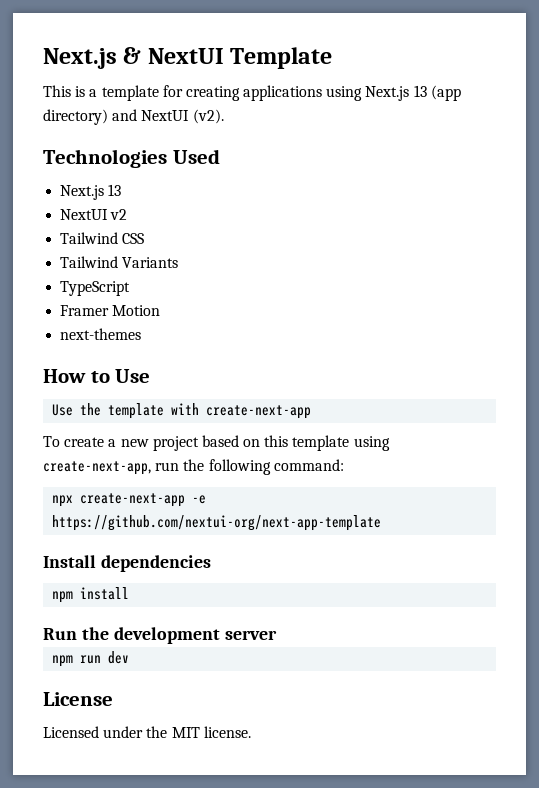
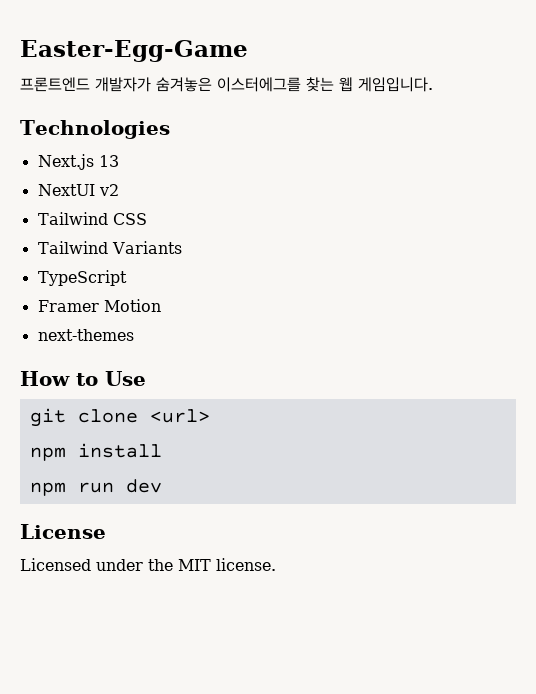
- Next.js & NextUI Template
- This is a template for creating applications using Next.js 13 (app directory) and NextUI (v2).
+ Easter-Egg-Game
+ 프론트엔드 개발자가 숨겨놓은 이스터에그를 찾는 웹 게임입니다.
- Technologies Used
+ Technologies
- Use the template with create-next-app
- To create a new project based on this template using create-next-app, run the following command:
- npx create-next-app -e https://github.com/nextui-org/next-app-template
- Install dependencies
+ git clone <url>
  npm install
- Run the development server

